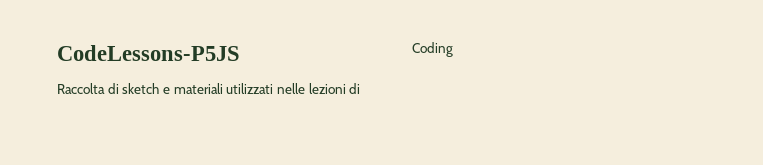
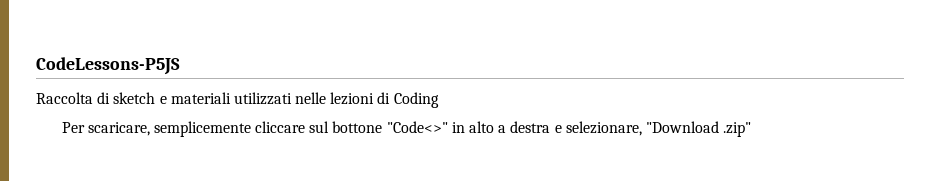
+ Per scaricare, semplicemente cliccare sul bottone "Code<>" in alto a destra e selezionare, "Download .zip"

